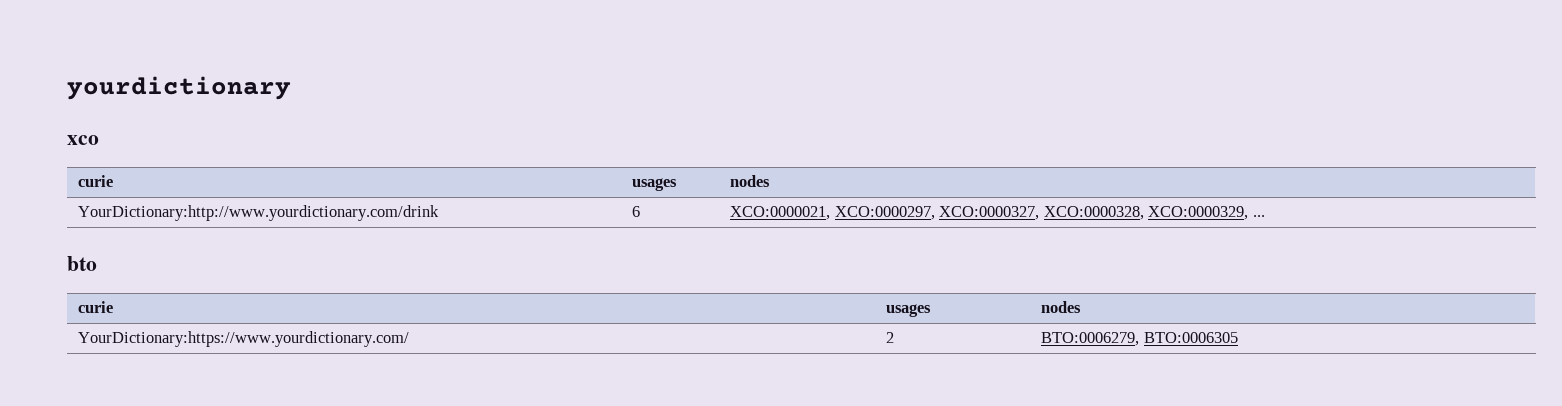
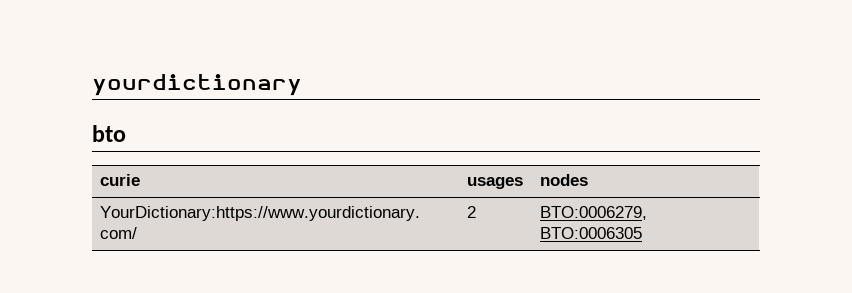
- xco
- curie | usages | nodes
- YourDictionary:http://www.yourdictionary.com/drink | 6 | XCO:0000021, XCO:0000297, XCO:0000327, XCO:0000328, XCO:0000329, ...

